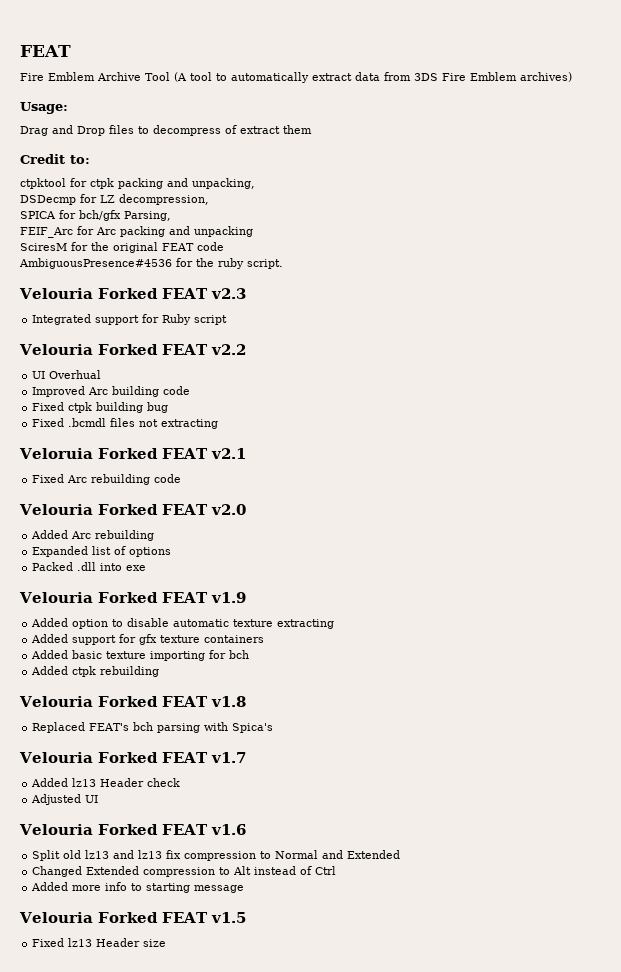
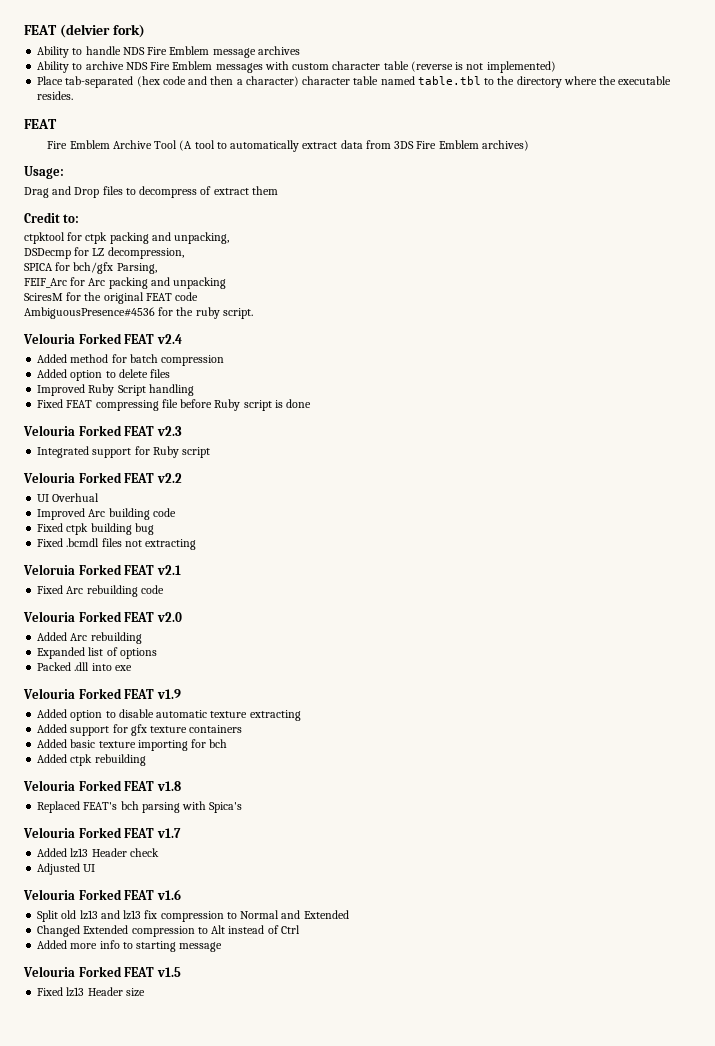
+ FEAT (delvier fork)
+ Ability to handle NDS Fire Emblem message archives
+ Ability to archive NDS Fire Emblem messages with custom character table (reverse is not implemented)
+ Place tab-separated (hex code and then a character) character table named table.tbl to the directory where the executable resides.
+ Velouria Forked FEAT v2.4
+ Added method for batch compression
+ Added option to delete files
+ Improved Ruby Script handling
+ Fixed FEAT compressing file before Ruby script is done

